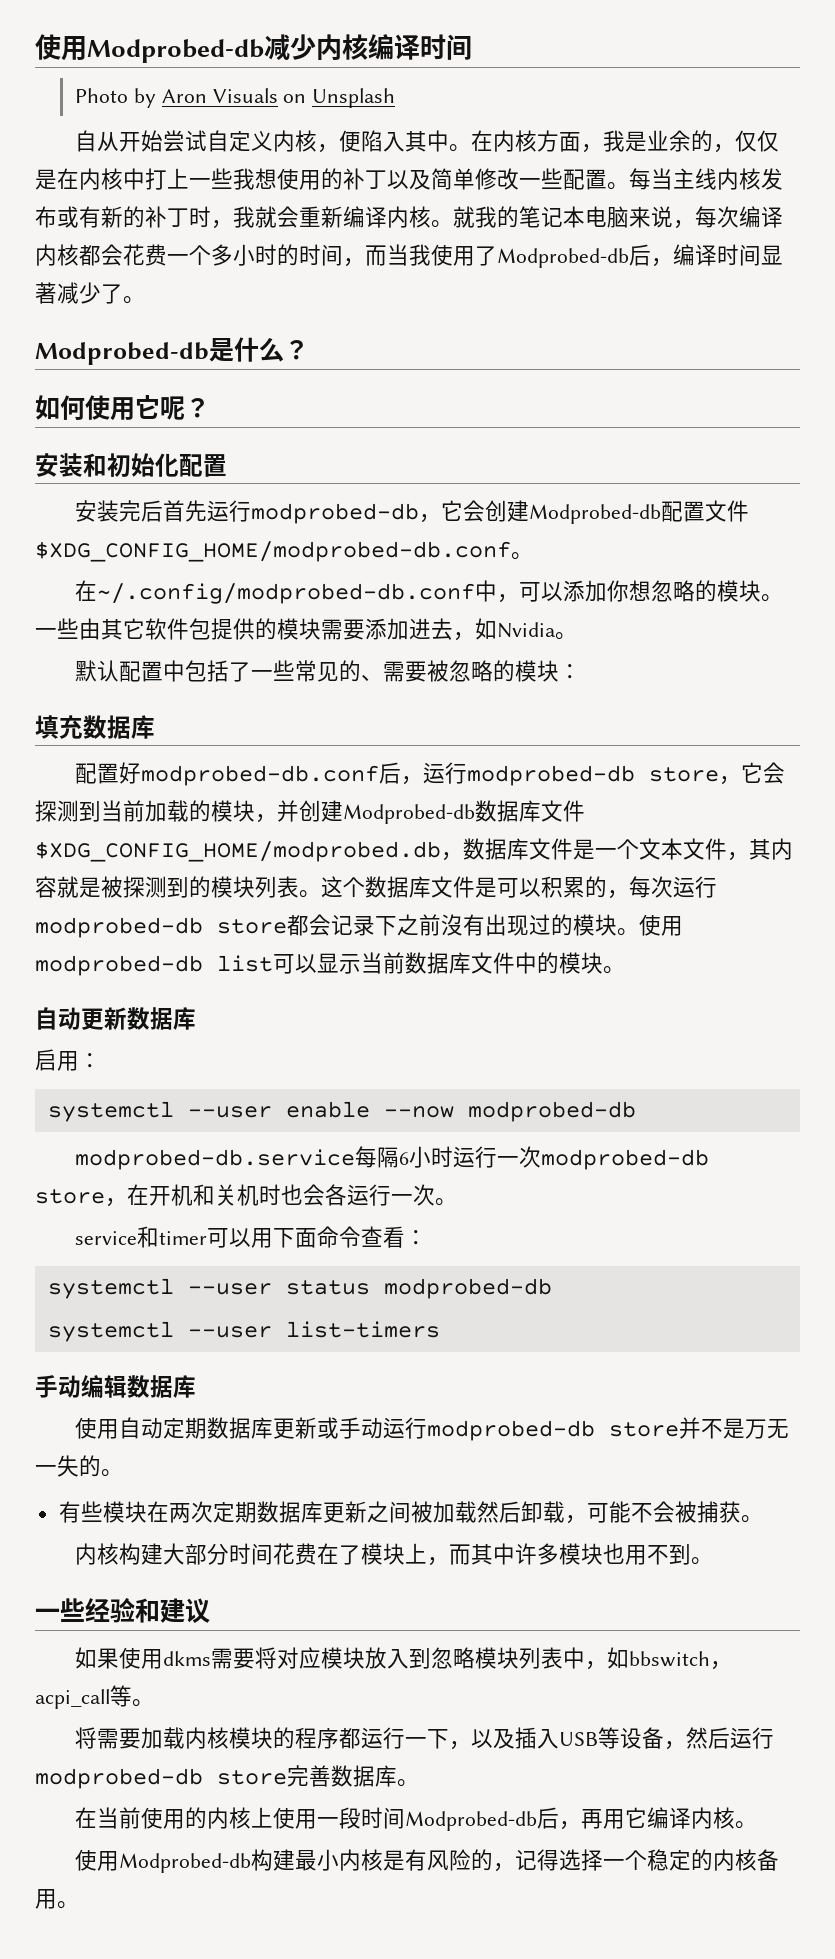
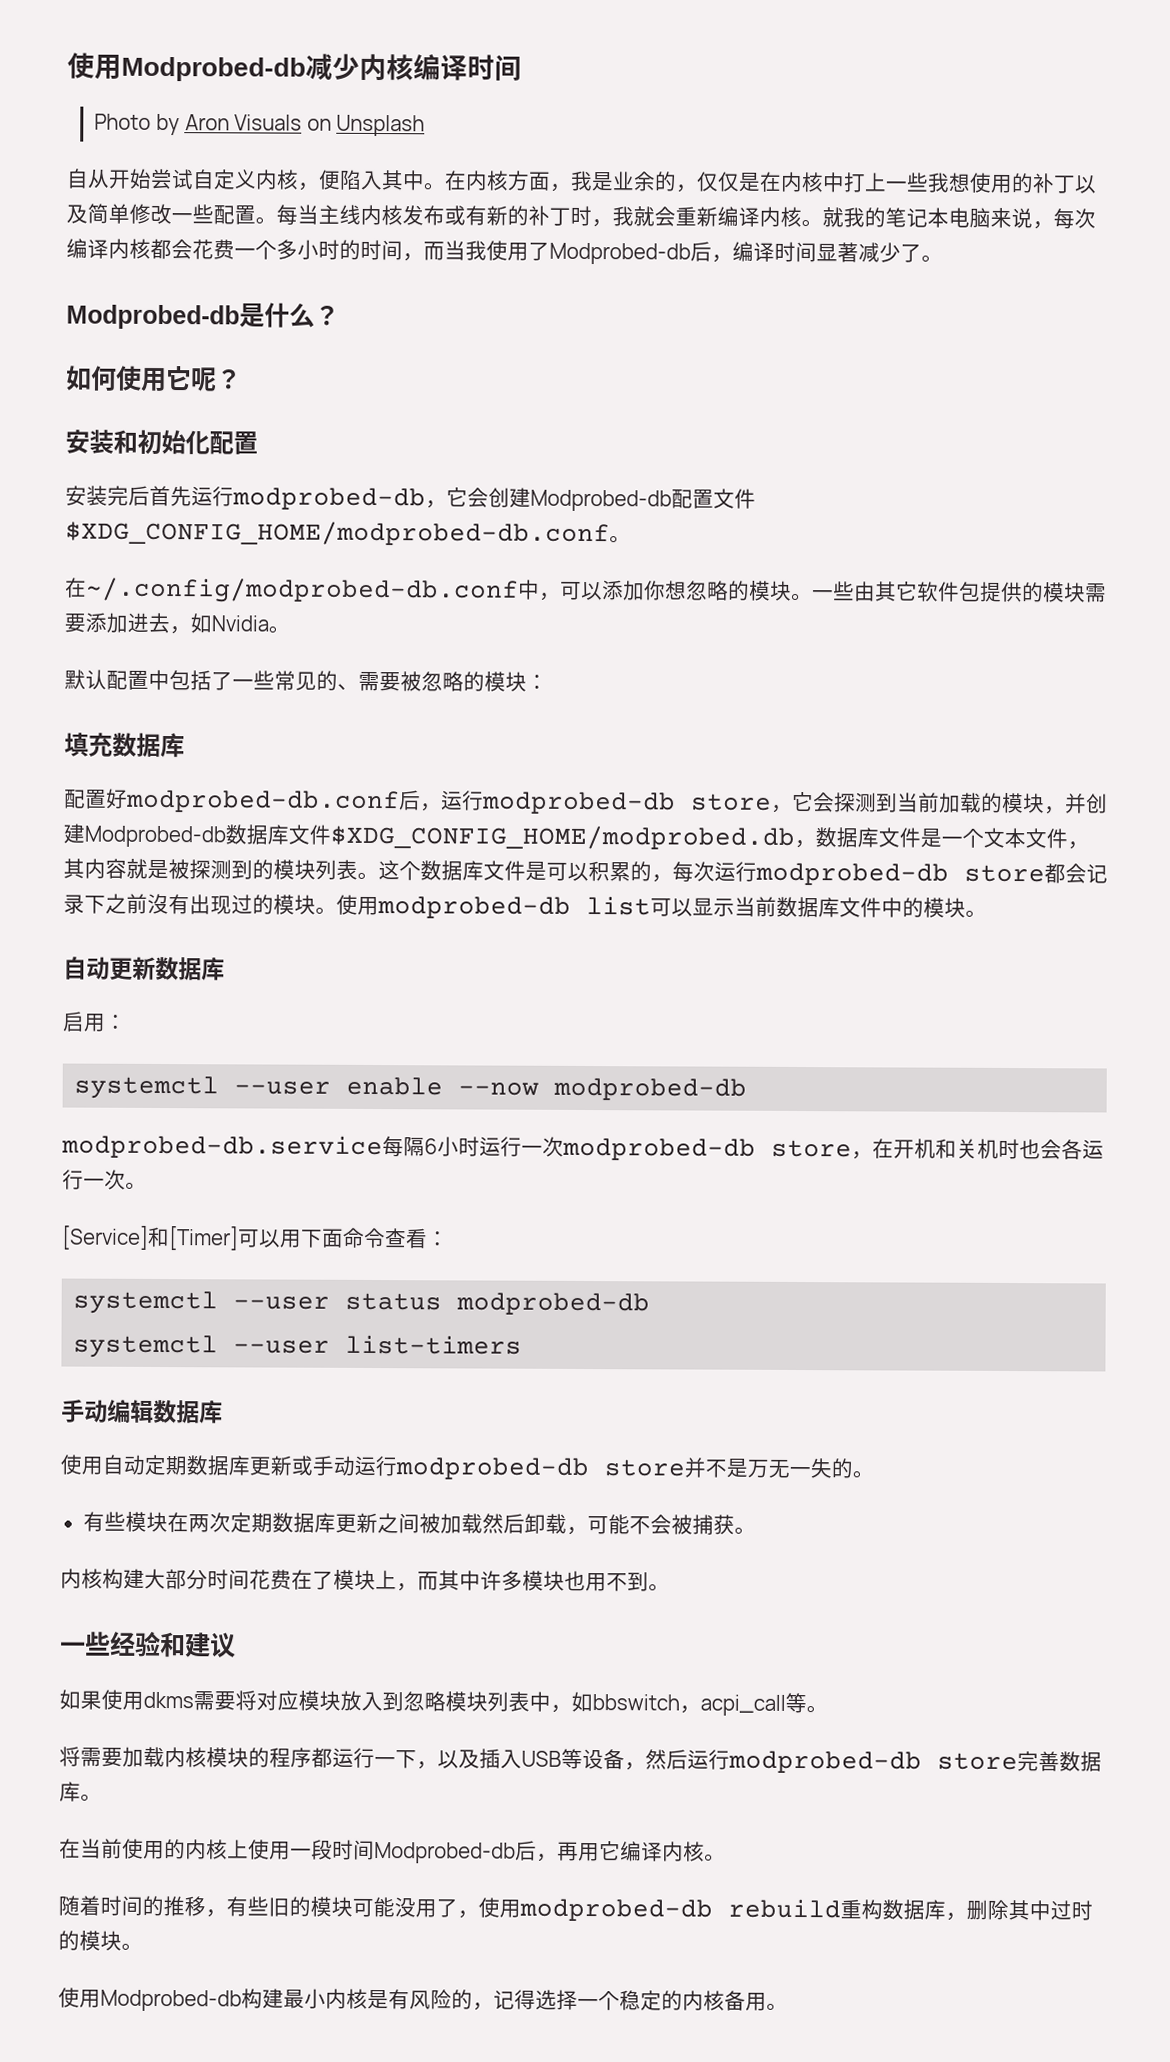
- service和timer可以用下面命令查看：
+ [Service]和[Timer]可以用下面命令查看：
+ 随着时间的推移，有些旧的模块可能没用了，使用modprobed-db rebuild重构数据库，删除其中过时的模块。

